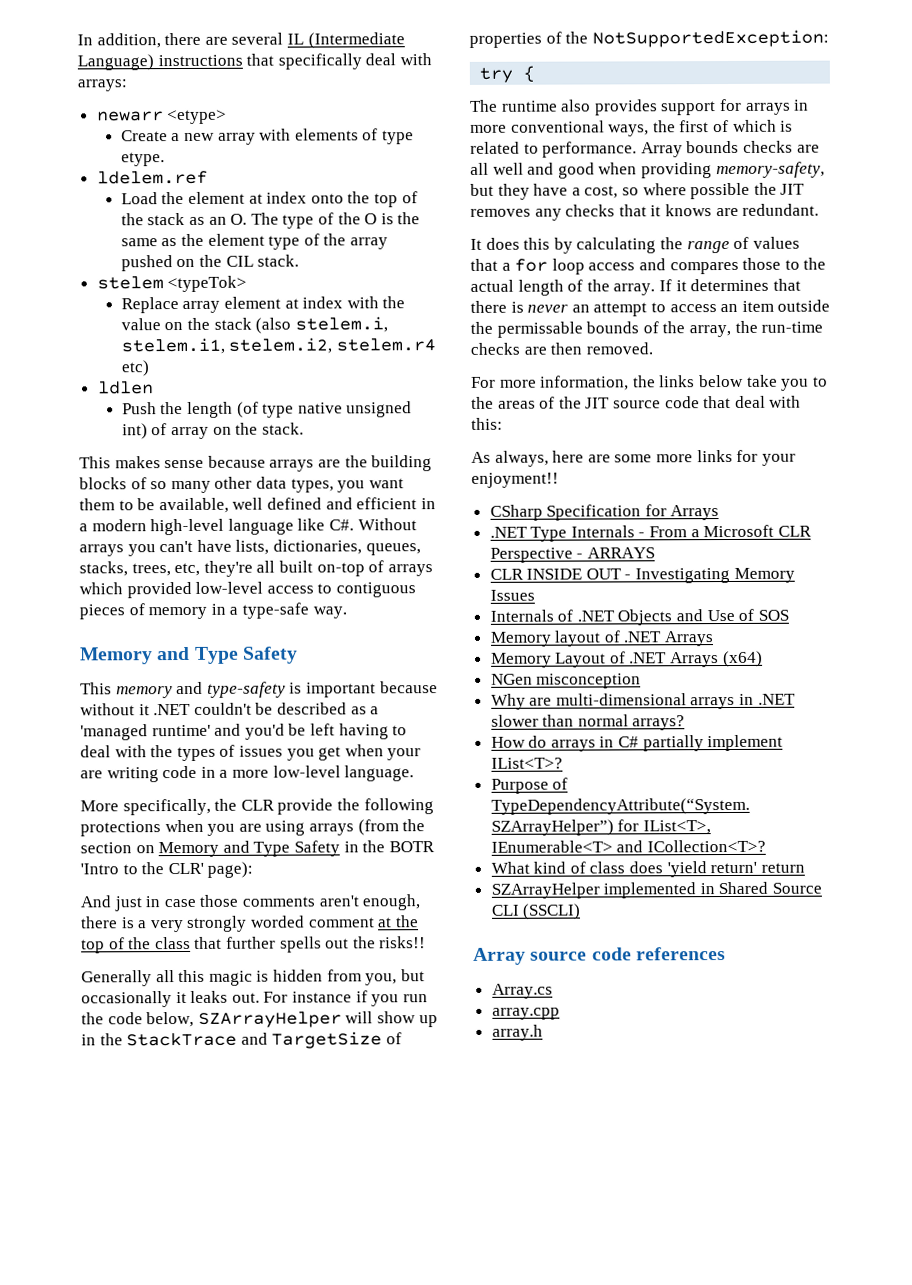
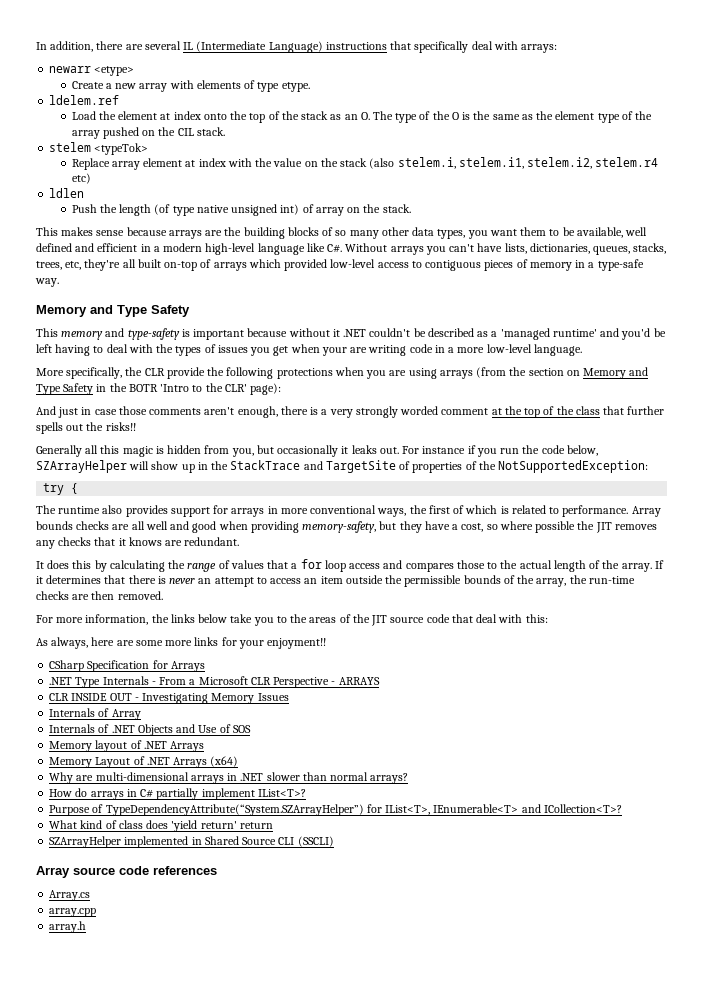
- For instance if you run the code below, SZArrayHelper will show up in the StackTrace and TargetSize of properties of the NotSupportedException:
+ For instance if you run the code below, SZArrayHelper will show up in the StackTrace and TargetSite of properties of the NotSupportedException:
- If it determines that there is never an attempt to access an item outside the permissable bounds of the array, the run-time checks are then removed.
+ If it determines that there is never an attempt to access an item outside the permissible bounds of the array, the run-time checks are then removed.
+ Internals of Array
- NGen misconception

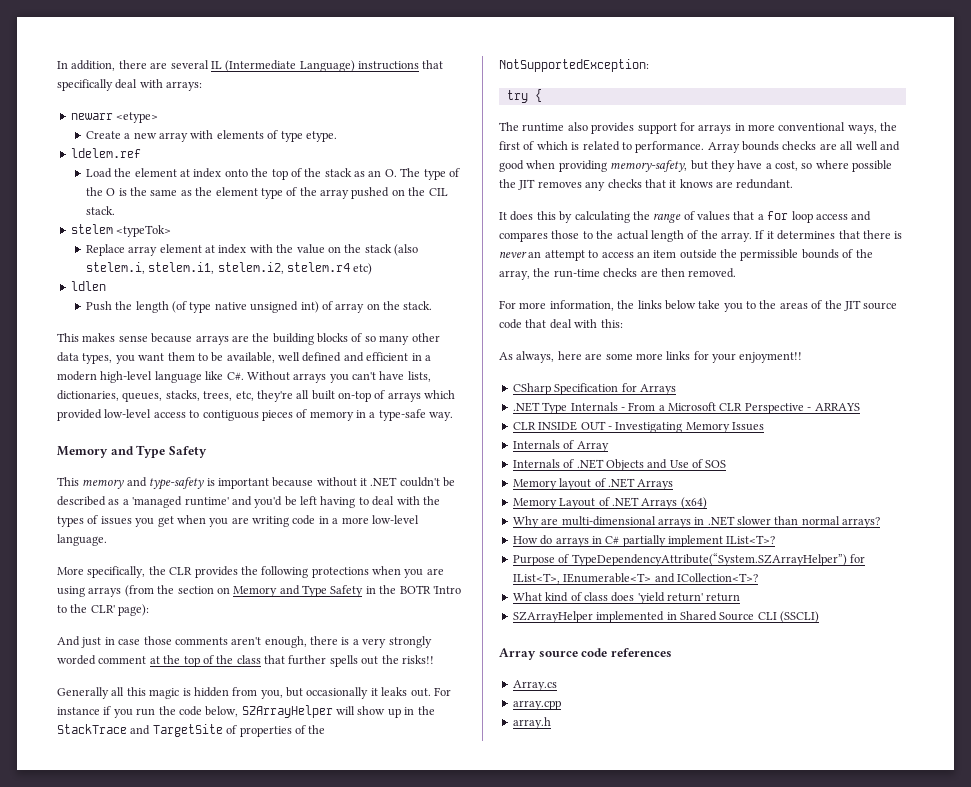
- This memory and type-safety is important because without it .NET couldn't be described as a 'managed runtime' and you'd be left having to deal with the types of issues you get when your are writing code in a more low-level language.
+ This memory and type-safety is important because without it .NET couldn't be described as a 'managed runtime' and you'd be left having to deal with the types of issues you get when you are writing code in a more low-level language.
- More specifically, the CLR provide the following protections when you are using arrays (from the section on Memory and Type Safety in the BOTR 'Intro to the CLR' page):
+ More specifically, the CLR provides the following protections when you are using arrays (from the section on Memory and Type Safety in the BOTR 'Intro to the CLR' page):

